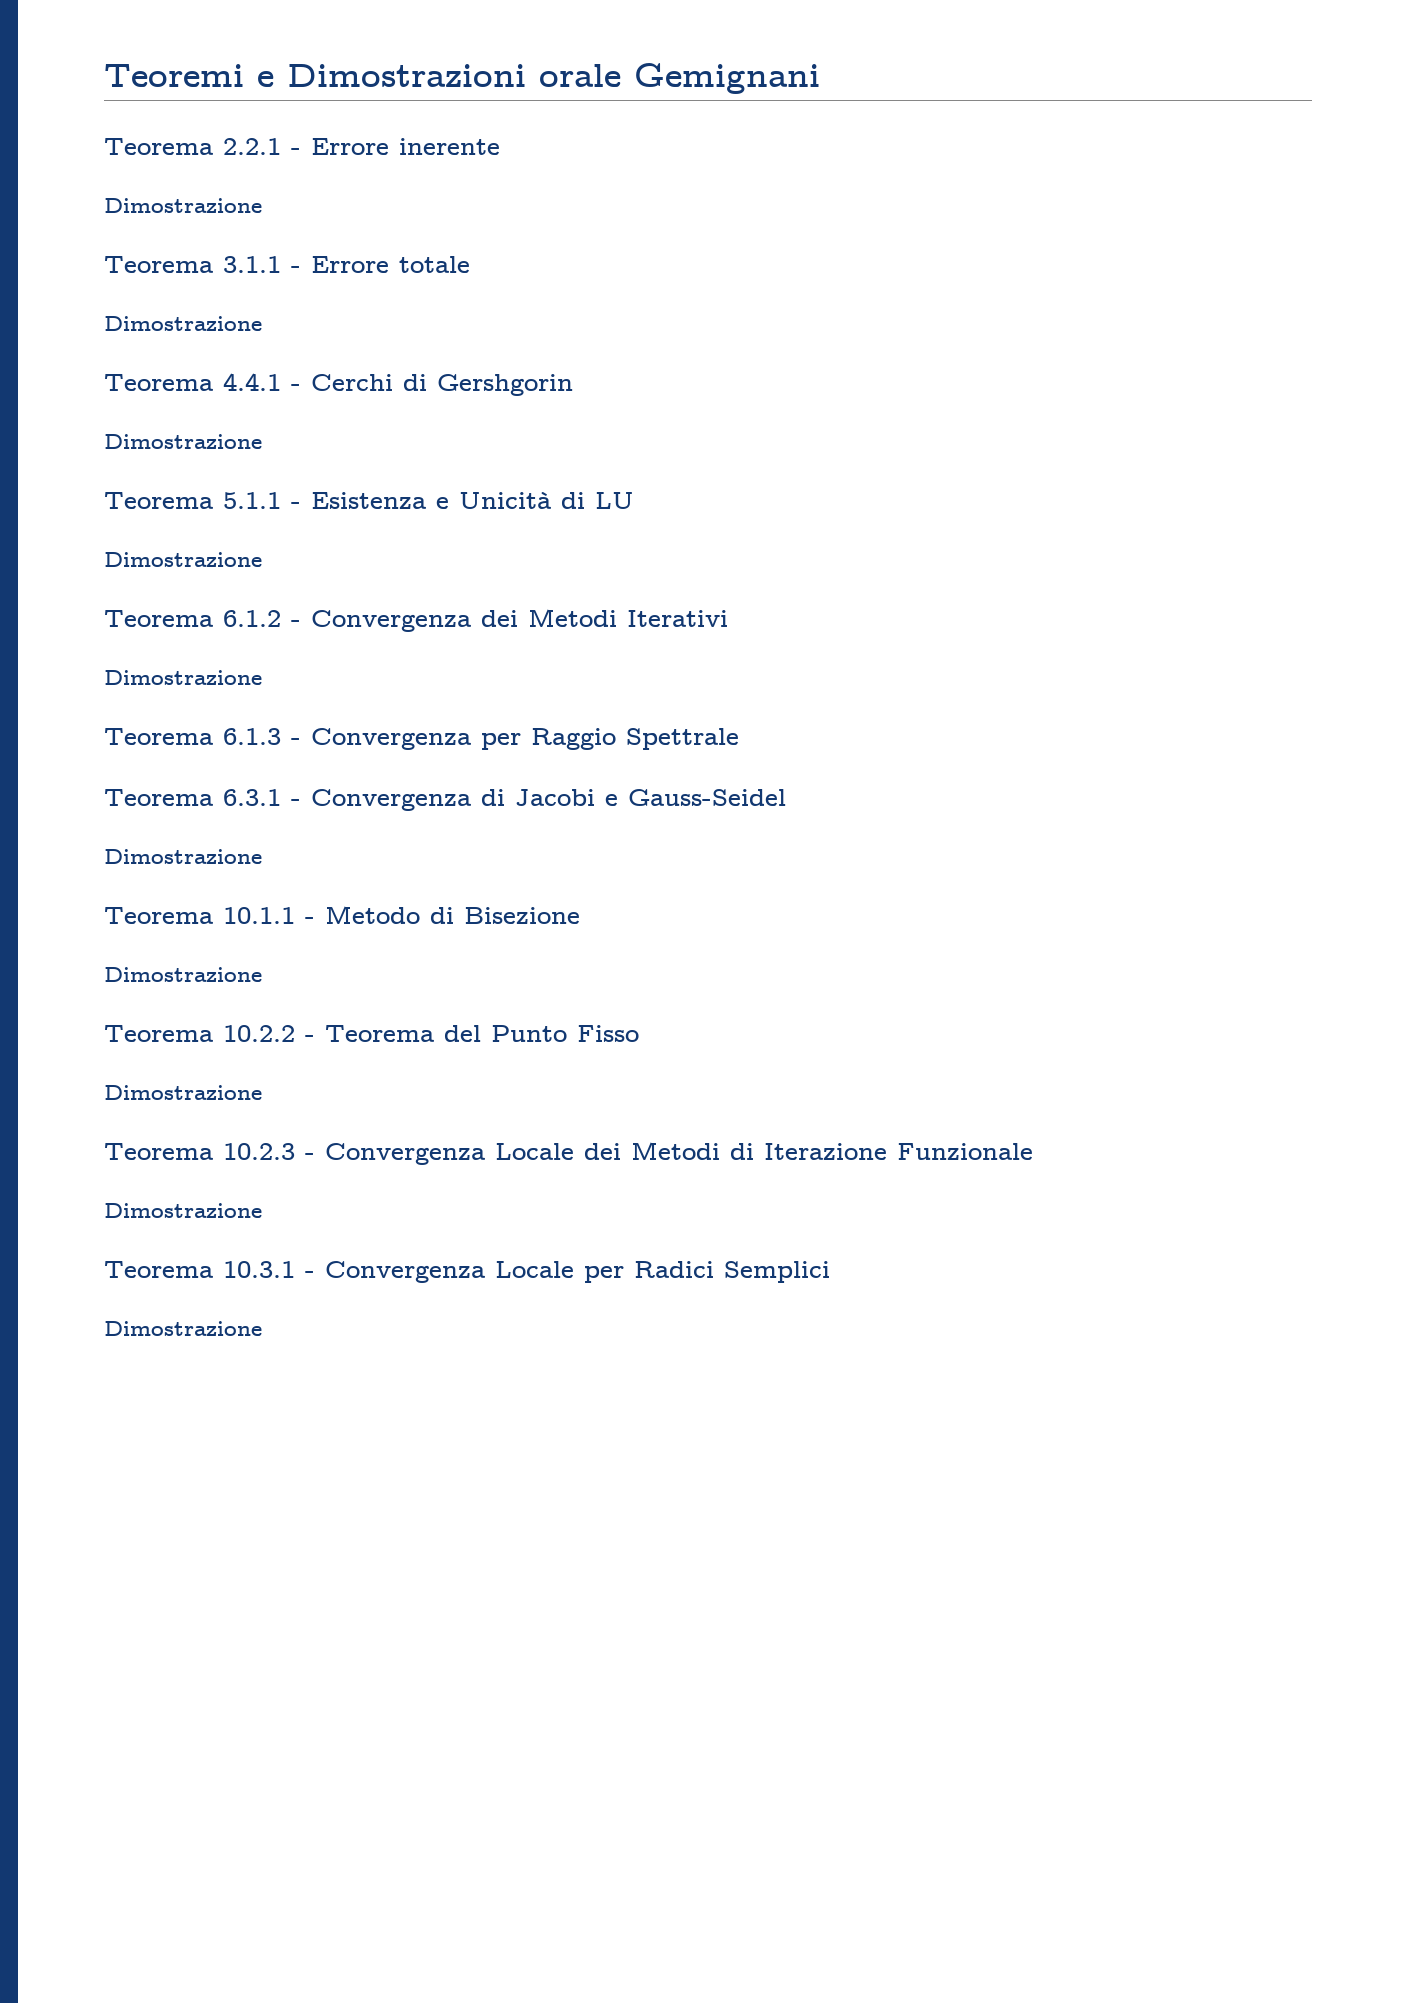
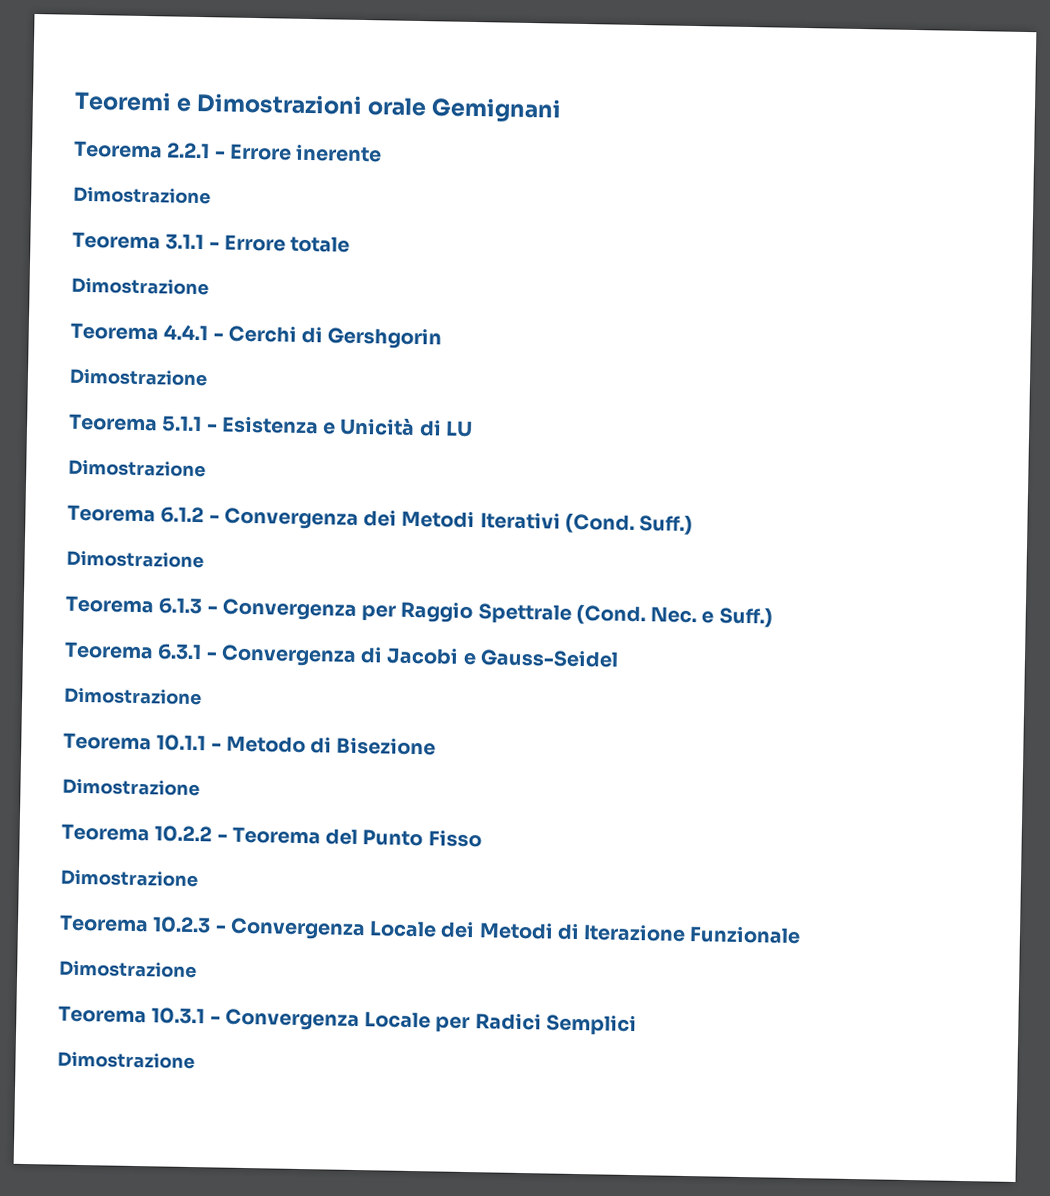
- Teorema 6.1.2 - Convergenza dei Metodi Iterativi
+ Teorema 6.1.2 - Convergenza dei Metodi Iterativi (Cond. Suff.)
- Teorema 6.1.3 - Convergenza per Raggio Spettrale
+ Teorema 6.1.3 - Convergenza per Raggio Spettrale (Cond. Nec. e Suff.)

